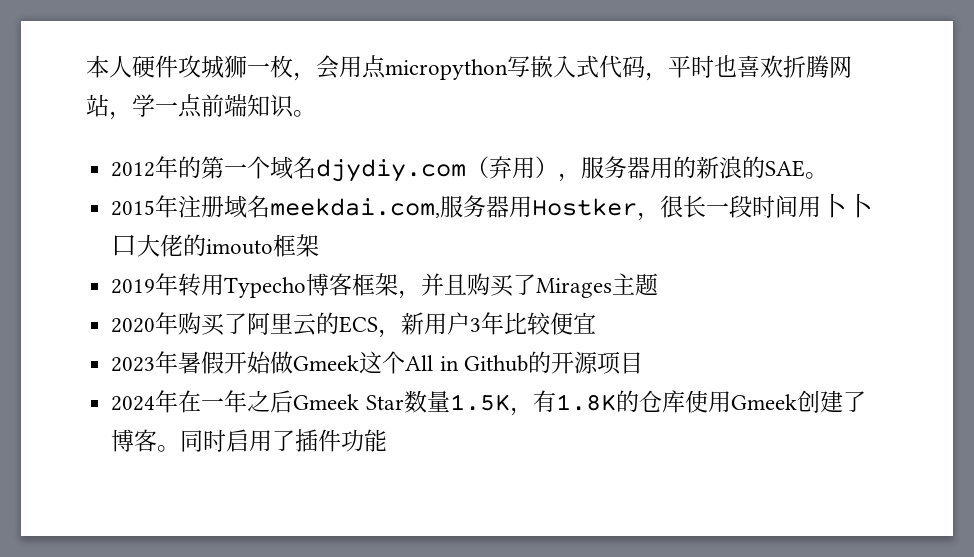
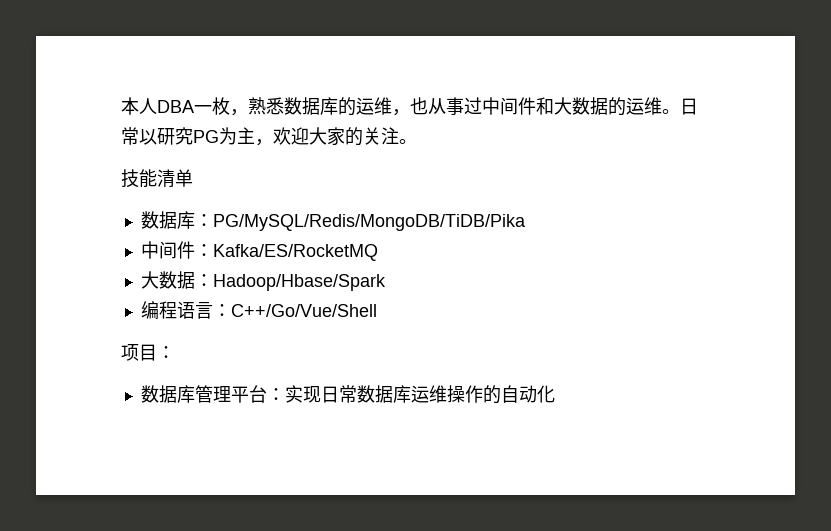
- 本人硬件攻城狮一枚，会用点micropython写嵌入式代码，平时也喜欢折腾网站，学一点前端知识。
- 2012年的第一个域名djydiy.com（弃用），服务器用的新浪的SAE。
- 2015年注册域名meekdai.com,服务器用Hostker，很长一段时间用卜卜口大佬的imouto框架
- 2019年转用Typecho博客框架，并且购买了Mirages主题
- 2020年购买了阿里云的ECS，新用户3年比较便宜
- 2023年暑假开始做Gmeek这个All in Github的开源项目
- 2024年在一年之后Gmeek Star数量1.5K，有1.8K的仓库使用Gmeek创建了博客。同时启用了插件功能
+ 本人DBA一枚，熟悉数据库的运维，也从事过中间件和大数据的运维。日常以研究PG为主，欢迎大家的关注。
+ 技能清单
+ 数据库：PG/MySQL/Redis/MongoDB/TiDB/Pika
+ 中间件：Kafka/ES/RocketMQ
+ 大数据：Hadoop/Hbase/Spark
+ 编程语言：C++/Go/Vue/Shell
+ 项目：
+ 数据库管理平台：实现日常数据库运维操作的自动化

